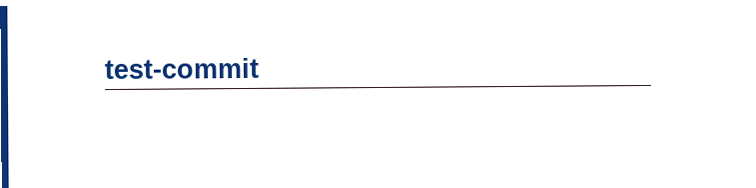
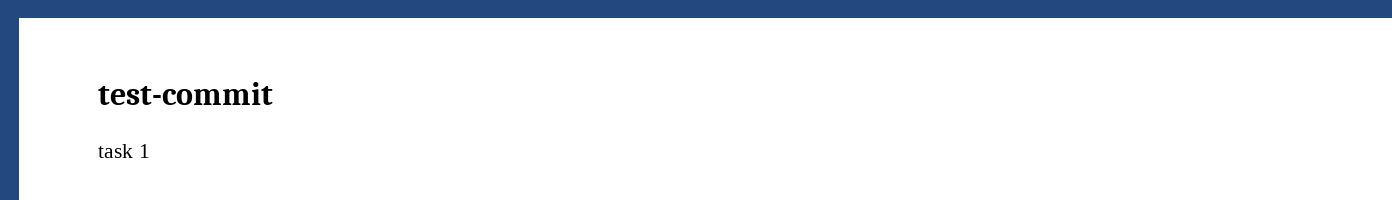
+ task 1

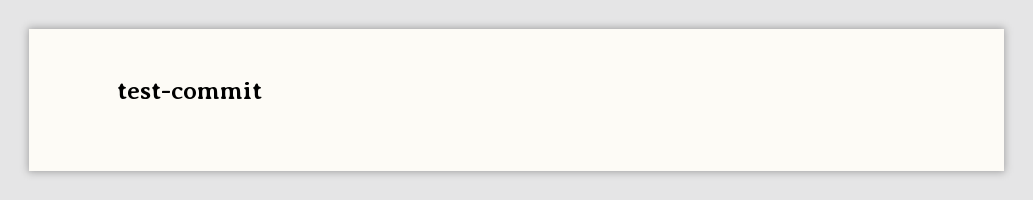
- task 1

